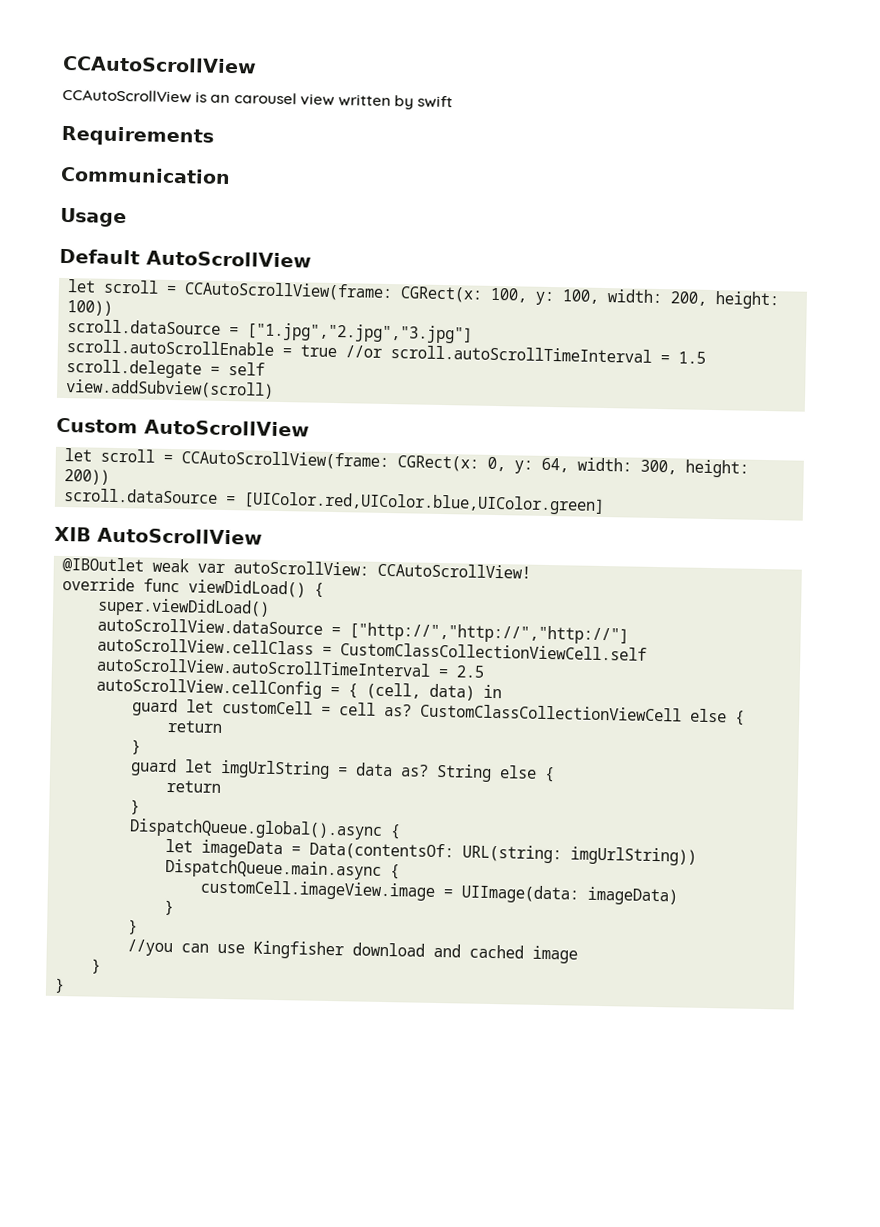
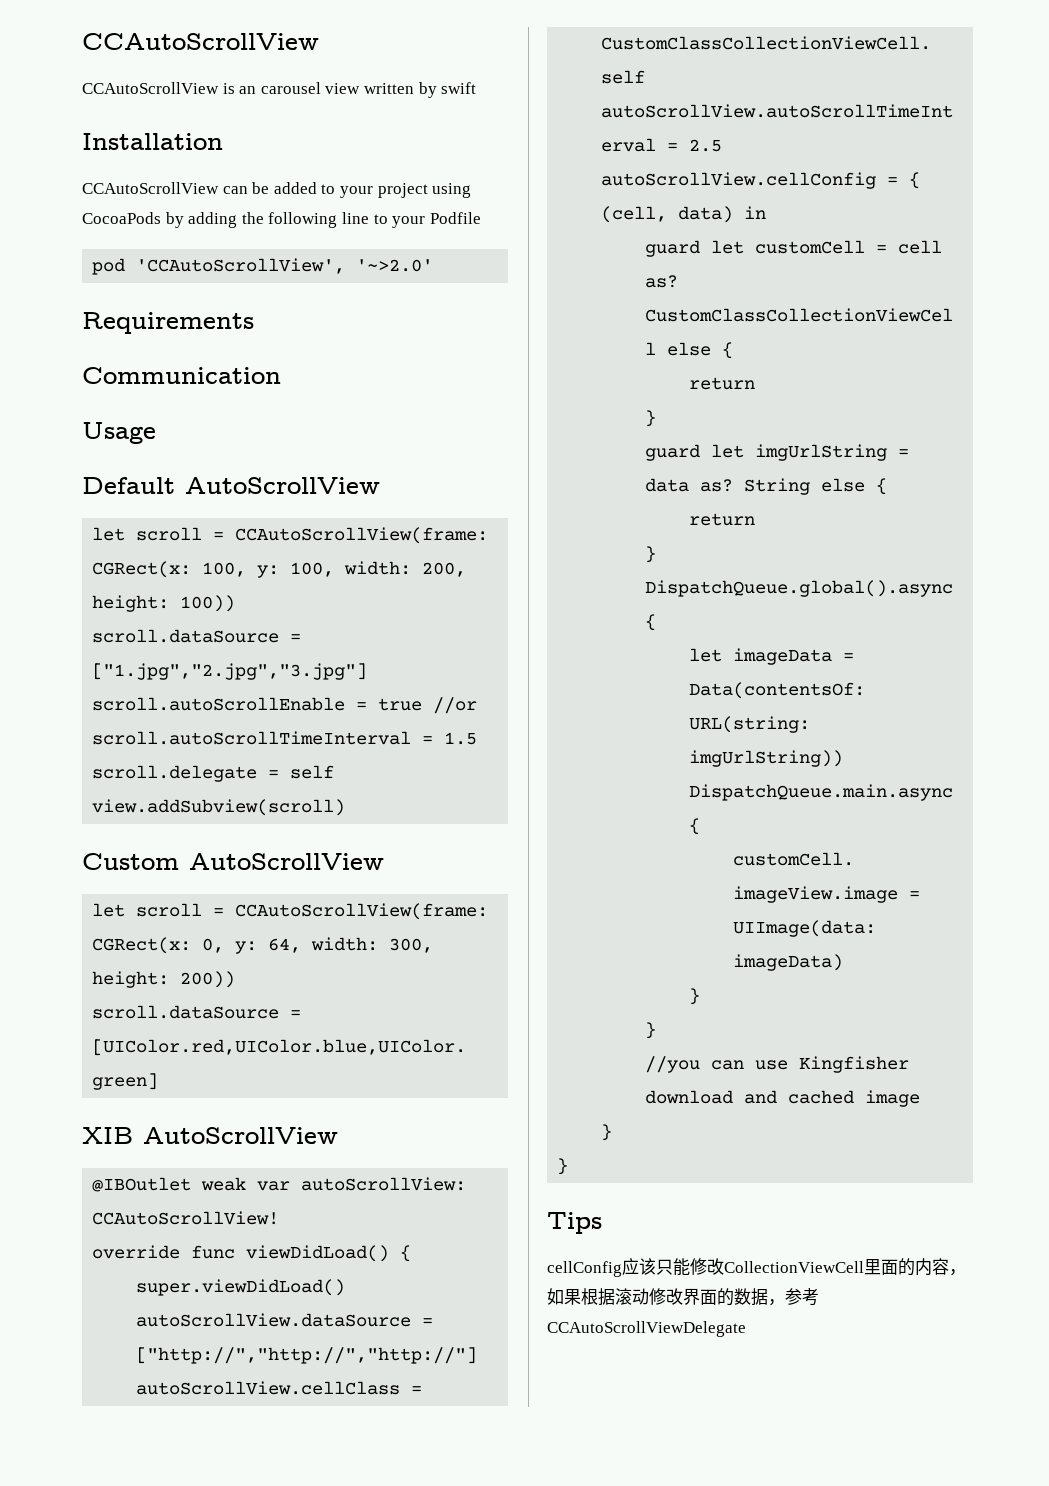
+ Installation
+ CCAutoScrollView can be added to your project using CocoaPods by adding the following line to your Podfile
+ pod 'CCAutoScrollView', '~>2.0'
+ Tips
+ cellConfig应该只能修改CollectionViewCell里面的内容，如果根据滚动修改界面的数据，参考CCAutoScrollViewDelegate

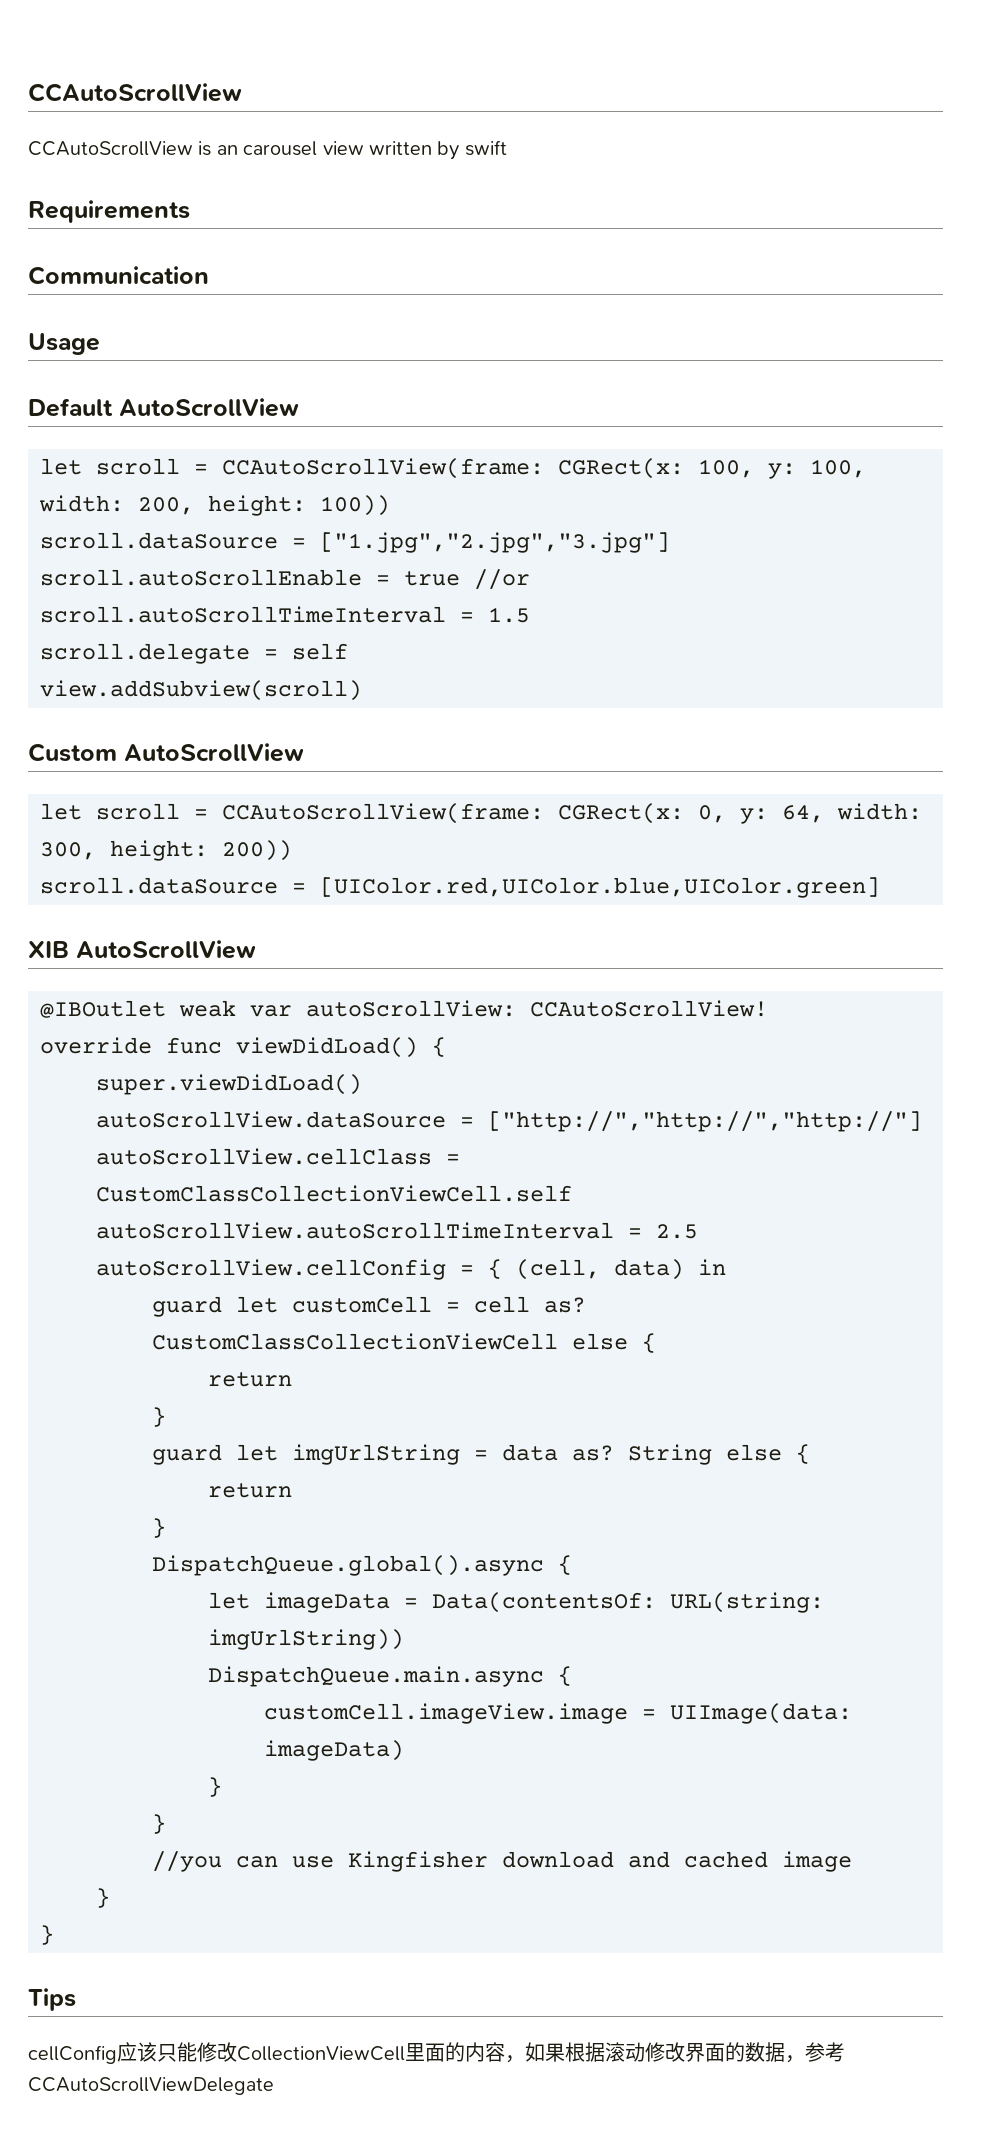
- Installation
- CCAutoScrollView can be added to your project using CocoaPods by adding the following line to your Podfile
- pod 'CCAutoScrollView', '~>2.0'

